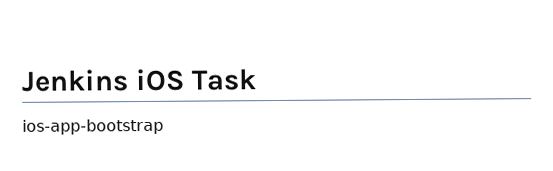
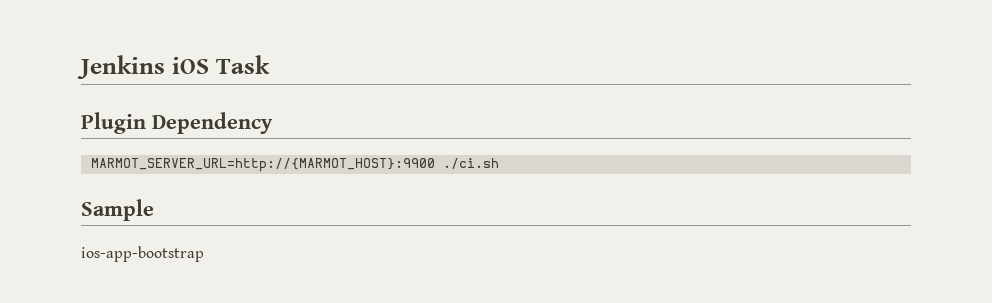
+ Plugin Dependency
+ MARMOT_SERVER_URL=http://{MARMOT_HOST}:9900 ./ci.sh
+ Sample

